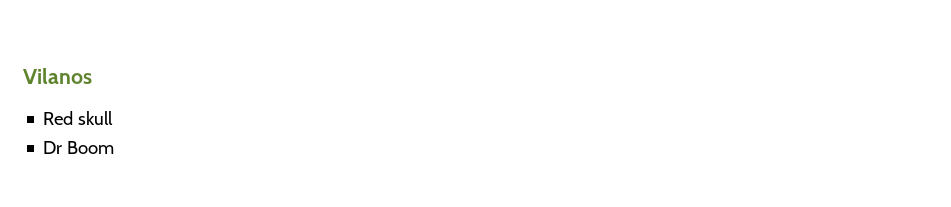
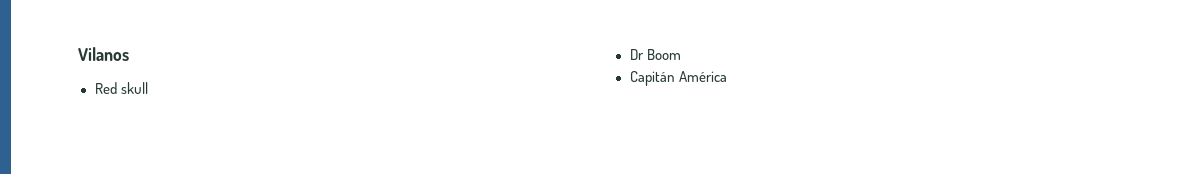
+ Capitán América

